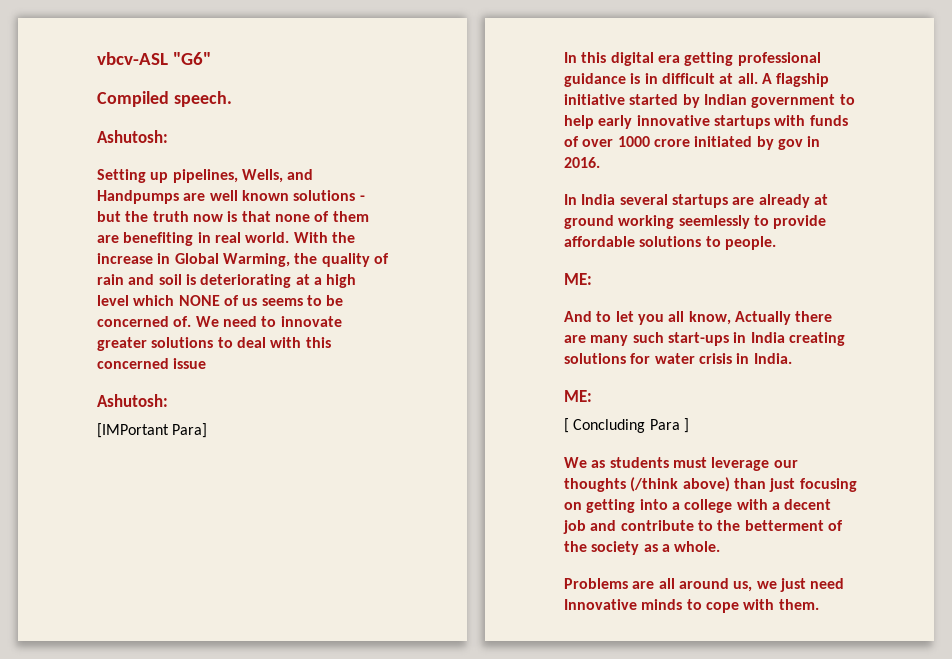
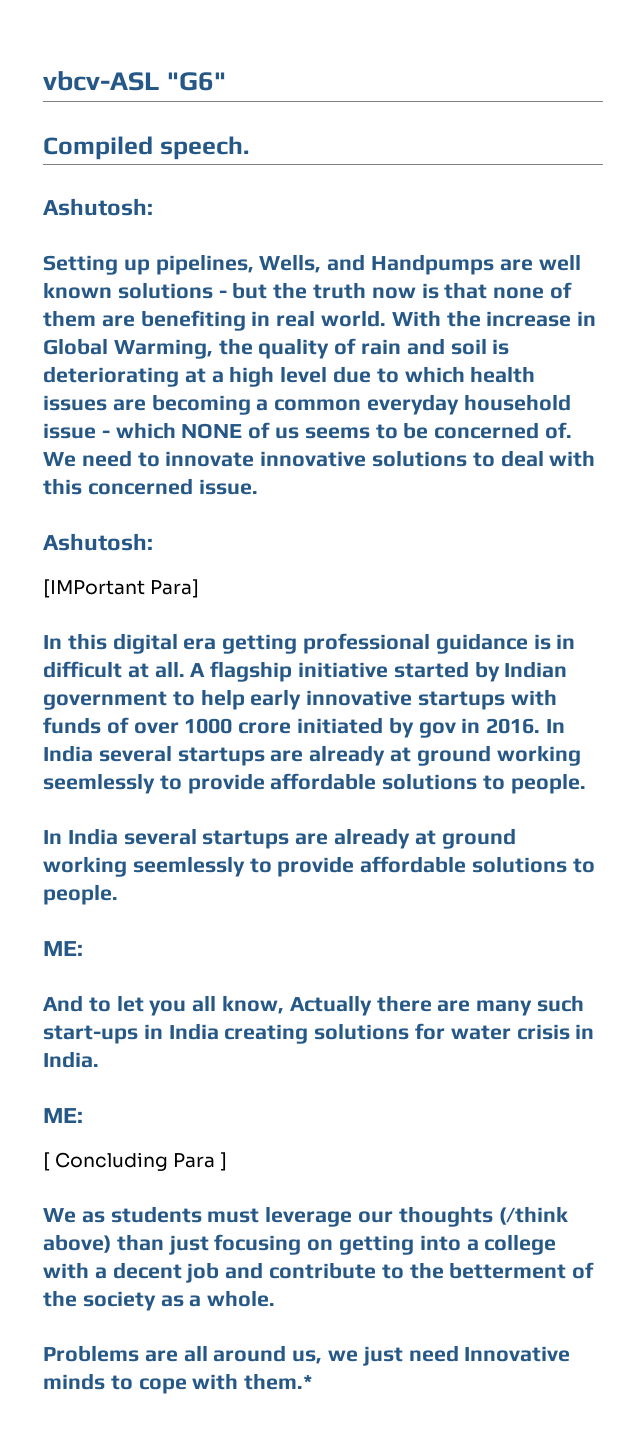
- With the increase in Global Warming, the quality of rain and soil is deteriorating at a high level which NONE of us seems to be concerned of.
+ With the increase in Global Warming, the quality of rain and soil is deteriorating at a high level due to which health issues are becoming a common everyday household issue - which NONE of us seems to be concerned of.
- We need to innovate greater solutions to deal with this concerned issue
+ We need to innovate innovative solutions to deal with this concerned issue.
- A flagship initiative started by Indian government to help early innovative startups with funds of over 1000 crore initiated by gov in 2016.
+ A flagship initiative started by Indian government to help early innovative startups with funds of over 1000 crore initiated by gov in 2016. In India several startups are already at ground working seemlessly to provide affordable solutions to people.
- Problems are all around us, we just need Innovative minds to cope with them.
+ Problems are all around us, we just need Innovative minds to cope with them.*

